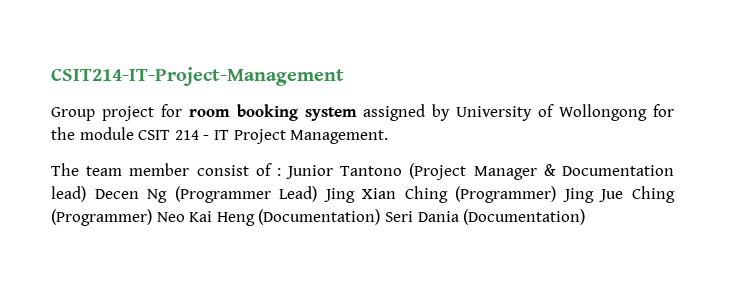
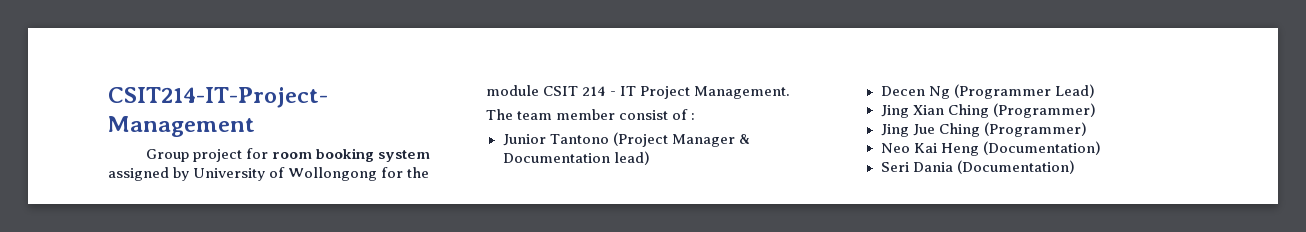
- The team member consist of : Junior Tantono (Project Manager & Documentation lead) Decen Ng (Programmer Lead) Jing Xian Ching (Programmer) Jing Jue Ching (Programmer) Neo Kai Heng (Documentation) Seri Dania (Documentation)
+ The team member consist of :
+ Junior Tantono (Project Manager & Documentation lead)
+ Decen Ng (Programmer Lead)
+ Jing Xian Ching (Programmer)
+ Jing Jue Ching (Programmer)
+ Neo Kai Heng (Documentation)
+ Seri Dania (Documentation)

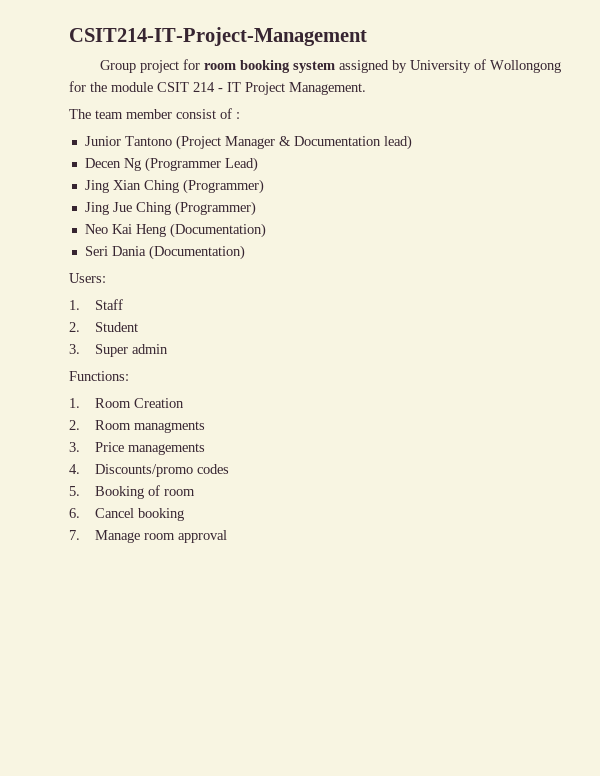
+ Users:
+ 1. Staff
+ 2. Student
+ 3. Super admin
+ Functions:
+ 1. Room Creation
+ 2. Room managments
+ 3. Price managements
+ 4. Discounts/promo codes
+ 5. Booking of room
+ 6. Cancel booking
+ 7. Manage room approval

